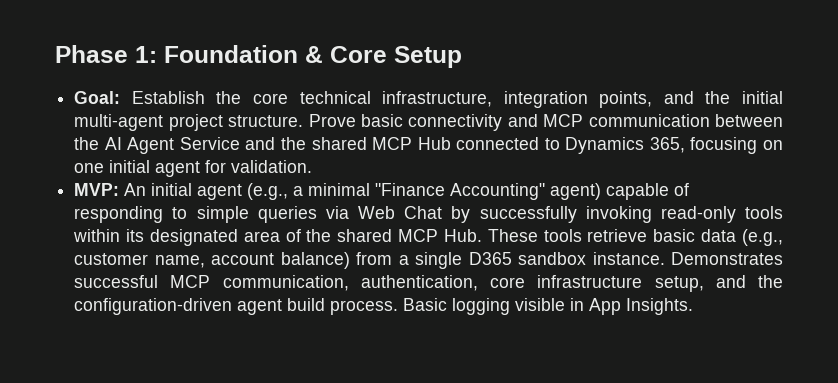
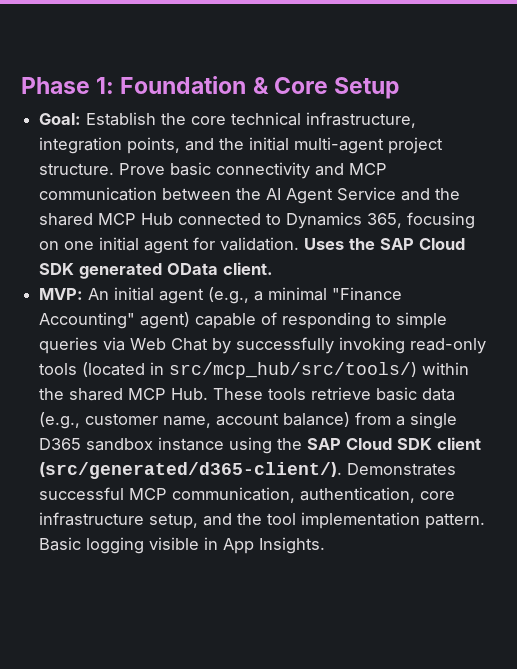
+ Uses the SAP Cloud SDK generated OData client.
- MVP: An initial agent (e.g., a minimal "Finance Accounting" agent) capable of responding to simple queries via Web Chat by successfully invoking read-only tools within its designated area of the shared MCP Hub. These tools retrieve basic data (e.g., customer name, account balance) from a single D365 sandbox instance.
+ MVP: An initial agent (e.g., a minimal "Finance Accounting" agent) capable of responding to simple queries via Web Chat by successfully invoking read-only tools (located in src/mcp_hub/src/tools/) within the shared MCP Hub. These tools retrieve basic data (e.g., customer name, account balance) from a single D365 sandbox instance using the SAP Cloud SDK client (src/generated/d365-client/).
- Demonstrates successful MCP communication, authentication, core infrastructure setup, and the configuration-driven agent build process.
+ Demonstrates successful MCP communication, authentication, core infrastructure setup, and the tool implementation pattern.

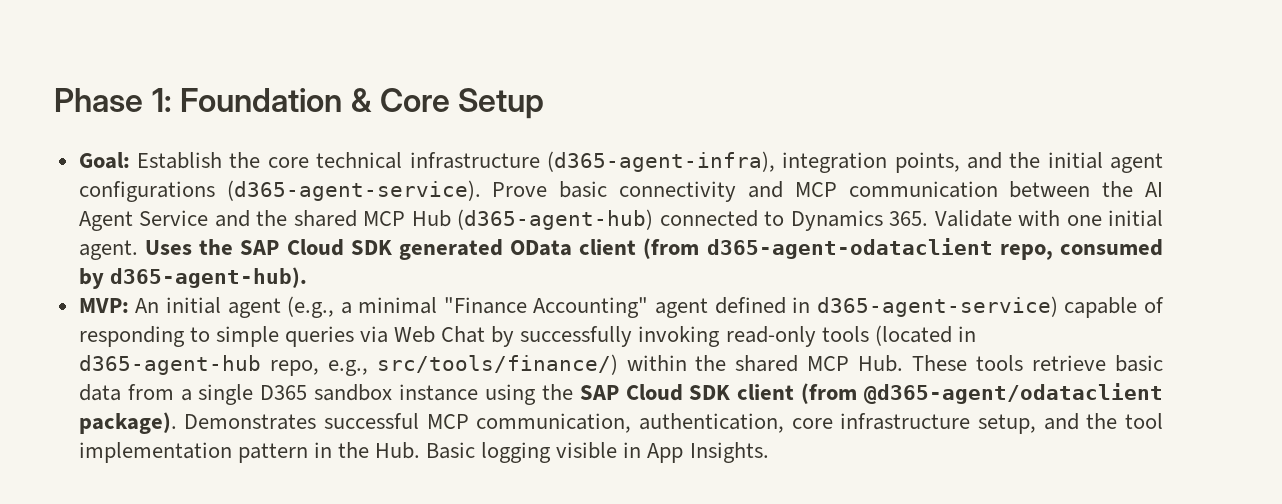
- Goal: Establish the core technical infrastructure, integration points, and the initial multi-agent project structure.
+ Goal: Establish the core technical infrastructure (d365-agent-infra), integration points, and the initial agent configurations (d365-agent-service).
- Prove basic connectivity and MCP communication between the AI Agent Service and the shared MCP Hub connected to Dynamics 365, focusing on one initial agent for validation.
+ Prove basic connectivity and MCP communication between the AI Agent Service and the shared MCP Hub (d365-agent-hub) connected to Dynamics 365. Validate with one initial agent.
- Uses the SAP Cloud SDK generated OData client.
+ Uses the SAP Cloud SDK generated OData client (from d365-agent-odataclient repo, consumed by d365-agent-hub).
- MVP: An initial agent (e.g., a minimal "Finance Accounting" agent) capable of responding to simple queries via Web Chat by successfully invoking read-only tools (located in src/mcp_hub/src/tools/) within the shared MCP Hub. These tools retrieve basic data (e.g., customer name, account balance) from a single D365 sandbox instance using the SAP Cloud SDK client (src/generated/d365-client/).
+ MVP: An initial agent (e.g., a minimal "Finance Accounting" agent defined in d365-agent-service) capable of responding to simple queries via Web Chat by successfully invoking read-only tools (located in d365-agent-hub repo, e.g., src/tools/finance/) within the shared MCP Hub. These tools retrieve basic data from a single D365 sandbox instance using the SAP Cloud SDK client (from @d365-agent/odataclient package).
- Demonstrates successful MCP communication, authentication, core infrastructure setup, and the tool implementation pattern. Basic logging visible in App Insights.
+ Demonstrates successful MCP communication, authentication, core infrastructure setup, and the tool implementation pattern in the Hub. Basic logging visible in App Insights.

